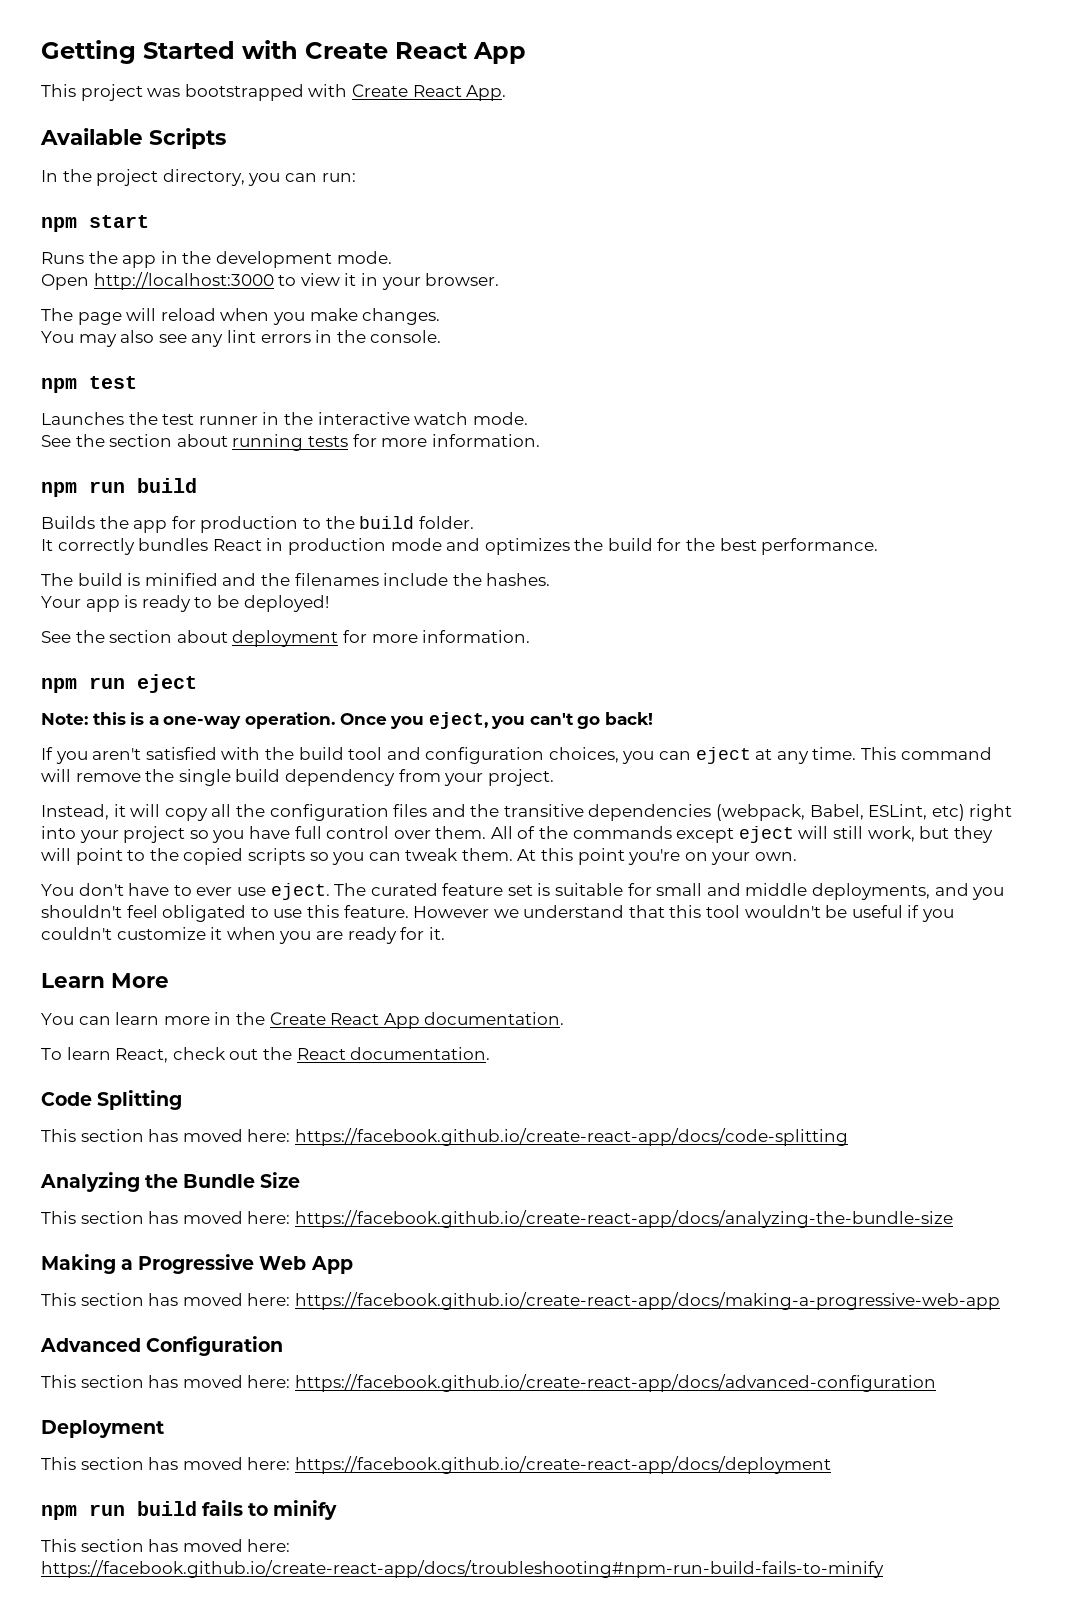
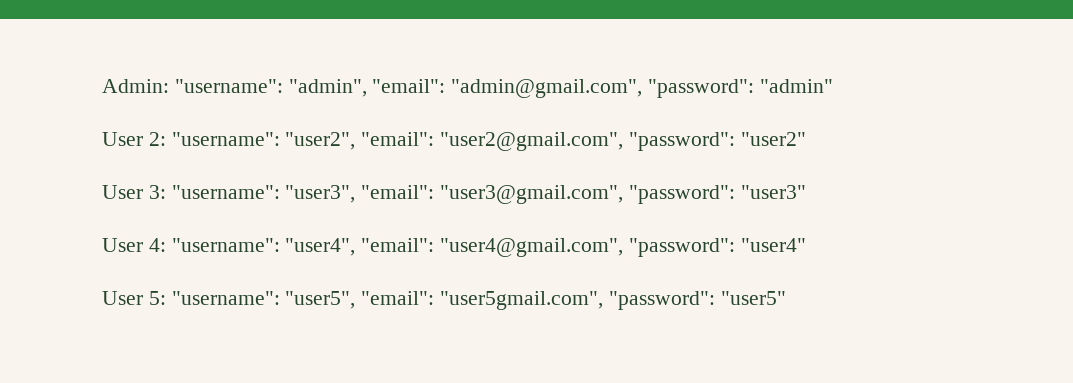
- Getting Started with Create React App
- This project was bootstrapped with Create React App.
- Available Scripts
- In the project directory, you can run:
- npm start
- Runs the app in the development mode.
- Open http://localhost:3000 to view it in your browser.
- The page will reload when you make changes.
- You may also see any lint errors in the console.
- npm test
- Launches the test runner in the interactive watch mode.
- See the section about running tests for more information.
- npm run build
- Builds the app for production to the build folder.
- It correctly bundles React in production mode and optimizes the build for the best performance.
- The build is minified and the filenames include the hashes.
- Your app is ready to be deployed!
- See the section about deployment for more information.
- npm run eject
- Note: this is a one-way operation. Once you eject, you can't go back!
- If you aren't satisfied with the build tool and configuration choices, you can eject at any time. This command will remove the single build dependency from your project.
- Instead, it will copy all the configuration files and the transitive dependencies (webpack, Babel, ESLint, etc) right into your project so you have full control over them. All of the commands except eject will still work, but they will point to the copied scripts so you can tweak them. At this point you're on your own.
- You don't have to ever use eject. The curated feature set is suitable for small and middle deployments, and you shouldn't feel obligated to use this feature. However we understand that this tool wouldn't be useful if you couldn't customize it when you are ready for it.
- Learn More
- You can learn more in the Create React App documentation.
- To learn React, check out the React documentation.
- Code Splitting
- This section has moved here: https://facebook.github.io/create-react-app/docs/code-splitting
- Analyzing the Bundle Size
- This section has moved here: https://facebook.github.io/create-react-app/docs/analyzing-the-bundle-size
- Making a Progressive Web App
- This section has moved here: https://facebook.github.io/create-react-app/docs/making-a-progressive-web-app
- Advanced Configuration
- This section has moved here: https://facebook.github.io/create-react-app/docs/advanced-configuration
- Deployment
- This section has moved here: https://facebook.github.io/create-react-app/docs/deployment
- npm run build fails to minify
- This section has moved here: https://facebook.github.io/create-react-app/docs/troubleshooting#npm-run-build-fails-to-minify
+ Admin: "username": "admin", "email": "admin@gmail.com", "password": "admin"
+ User 2: "username": "user2", "email": "user2@gmail.com", "password": "user2"
+ User 3: "username": "user3", "email": "user3@gmail.com", "password": "user3"
+ User 4: "username": "user4", "email": "user4@gmail.com", "password": "user4"
+ User 5: "username": "user5", "email": "user5gmail.com", "password": "user5"

